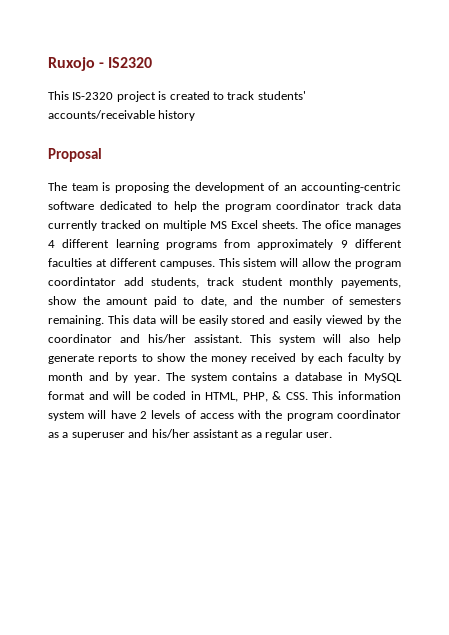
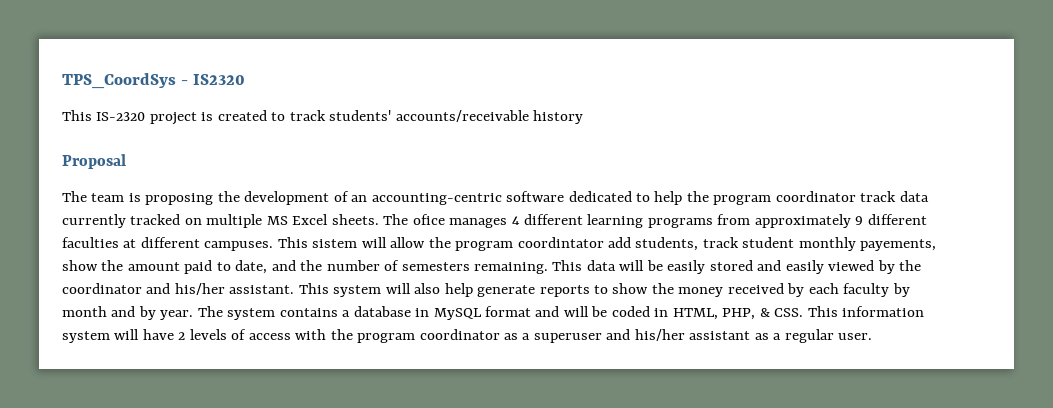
- Ruxojo - IS2320
+ TPS_CoordSys - IS2320

